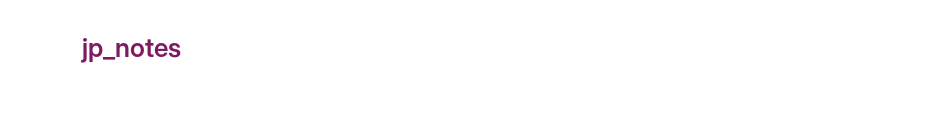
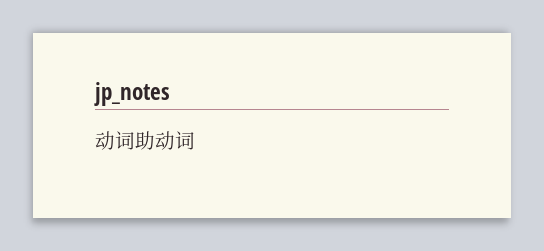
+ 动词助动词

